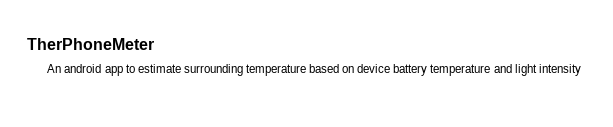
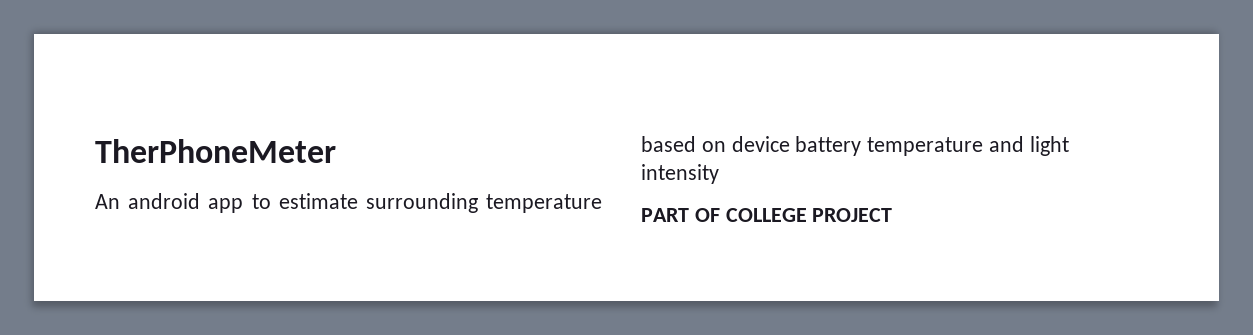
+ PART OF COLLEGE PROJECT

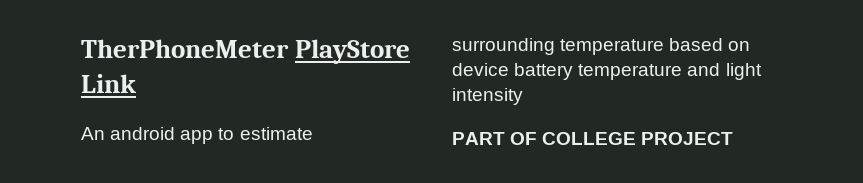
- TherPhoneMeter
+ TherPhoneMeter PlayStore Link

